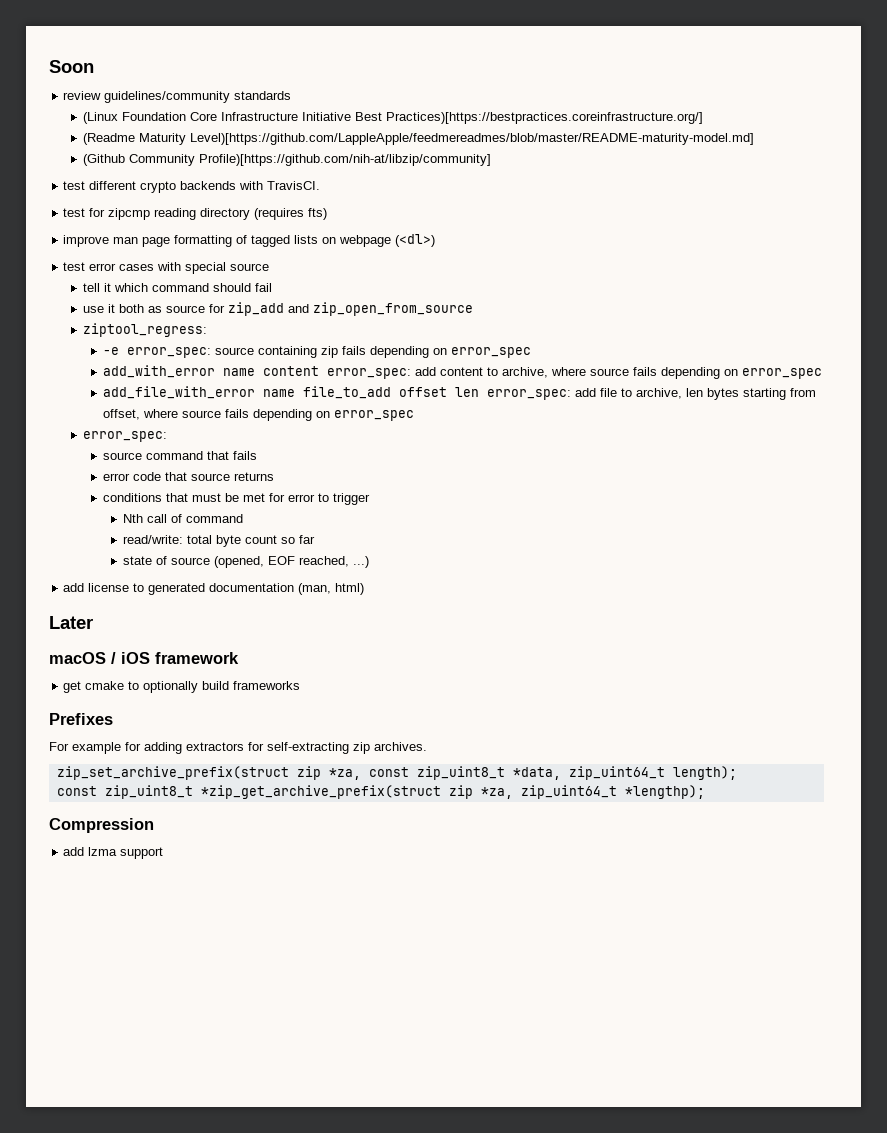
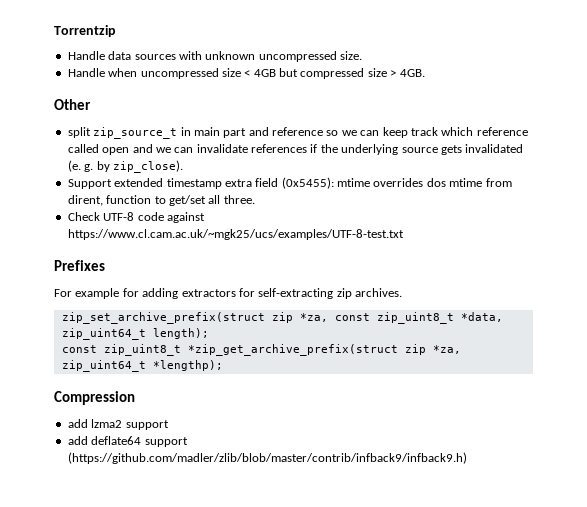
- Soon
- review guidelines/community standards
- (Linux Foundation Core Infrastructure Initiative Best Practices)[https://bestpractices.coreinfrastructure.org/]
- (Readme Maturity Level)[https://github.com/LappleApple/feedmereadmes/blob/master/README-maturity-model.md]
- (Github Community Profile)[https://github.com/nih-at/libzip/community]
- test different crypto backends with TravisCI.
- test for zipcmp reading directory (requires fts)
- improve man page formatting of tagged lists on webpage (<dl>)
- test error cases with special source
- tell it which command should fail
- use it both as source for zip_add and zip_open_from_source
- ziptool_regress:
- -e error_spec: source containing zip fails depending on error_spec
- add_with_error name content error_spec: add content to archive, where source fails depending on error_spec
- add_file_with_error name file_to_add offset len error_spec: add file to archive, len bytes starting from offset, where source fails depending on error_spec
- error_spec:
- source command that fails
- error code that source returns
- conditions that must be met for error to trigger
- Nth call of command
- read/write: total byte count so far
- state of source (opened, EOF reached, ...)
- add license to generated documentation (man, html)
- Later
- macOS / iOS framework
- get cmake to optionally build frameworks
+ Torrentzip
+ Handle data sources with unknown uncompressed size.
+ Handle when uncompressed size < 4GB but compressed size > 4GB.
+ Other
+ split zip_source_t in main part and reference so we can keep track which reference called open and we can invalidate references if the underlying source gets invalidated (e. g. by zip_close).
+ Support extended timestamp extra field (0x5455): mtime overrides dos mtime from dirent, function to get/set all three.
+ Check UTF-8 code against https://www.cl.cam.ac.uk/~mgk25/ucs/examples/UTF-8-test.txt
- add lzma support
+ add lzma2 support
+ add deflate64 support (https://github.com/madler/zlib/blob/master/contrib/infback9/infback9.h)

